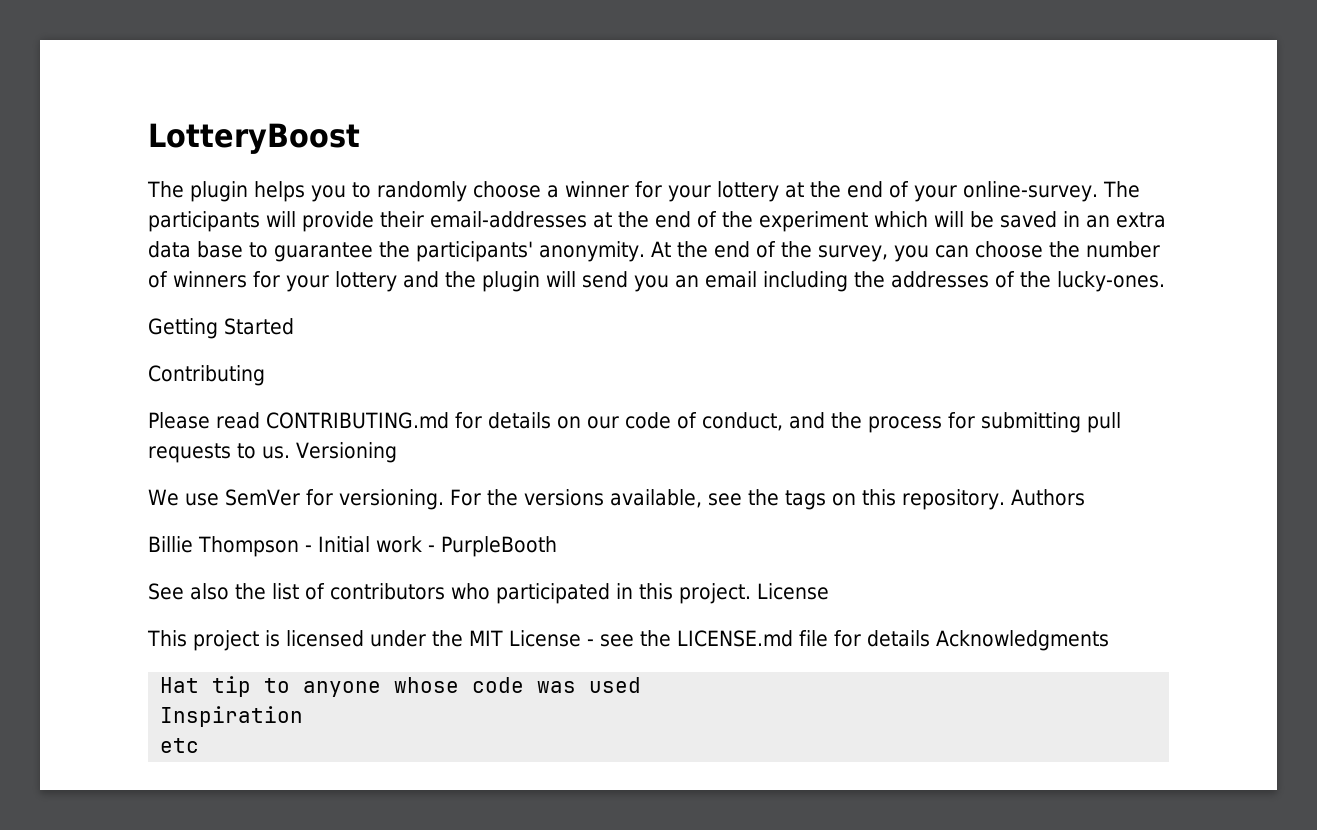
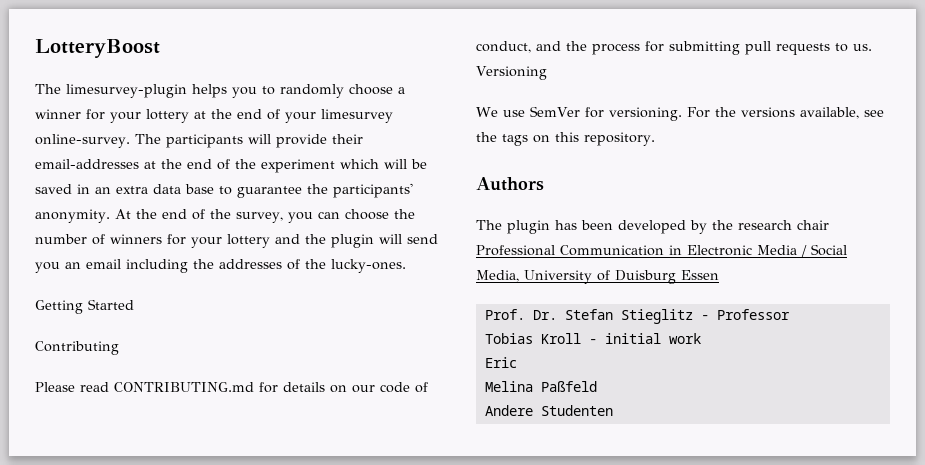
- The plugin helps you to randomly choose a winner for your lottery at the end of your online-survey.
+ The limesurvey-plugin helps you to randomly choose a winner for your lottery at the end of your limesurvey online-survey.
- For the versions available, see the tags on this repository. Authors
+ For the versions available, see the tags on this repository.
+ Authors
- Billie Thompson - Initial work - PurpleBooth
- See also the list of contributors who participated in this project. License
- This project is licensed under the MIT License - see the LICENSE.md file for details Acknowledgments
- Hat tip to anyone whose code was used
- Inspiration
- etc
+ The plugin has been developed by the research chair Professional Communication in Electronic Media / Social Media, University of Duisburg Essen
+ Prof. Dr. Stefan Stieglitz - Professor
+ Tobias Kroll - initial work
+ Eric
+ Melina Paßfeld
+ Andere Studenten

